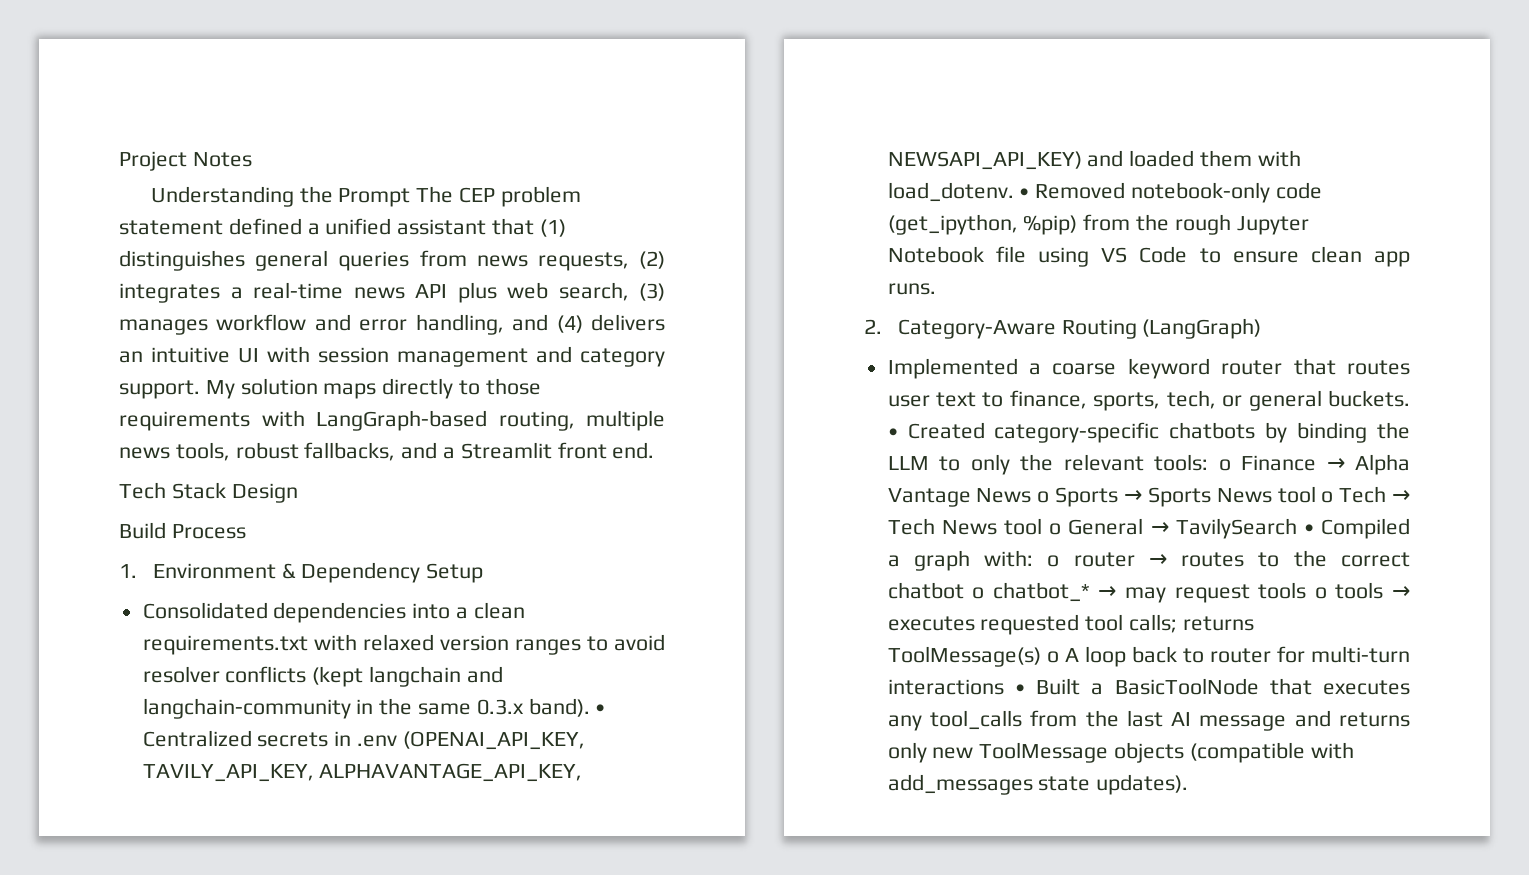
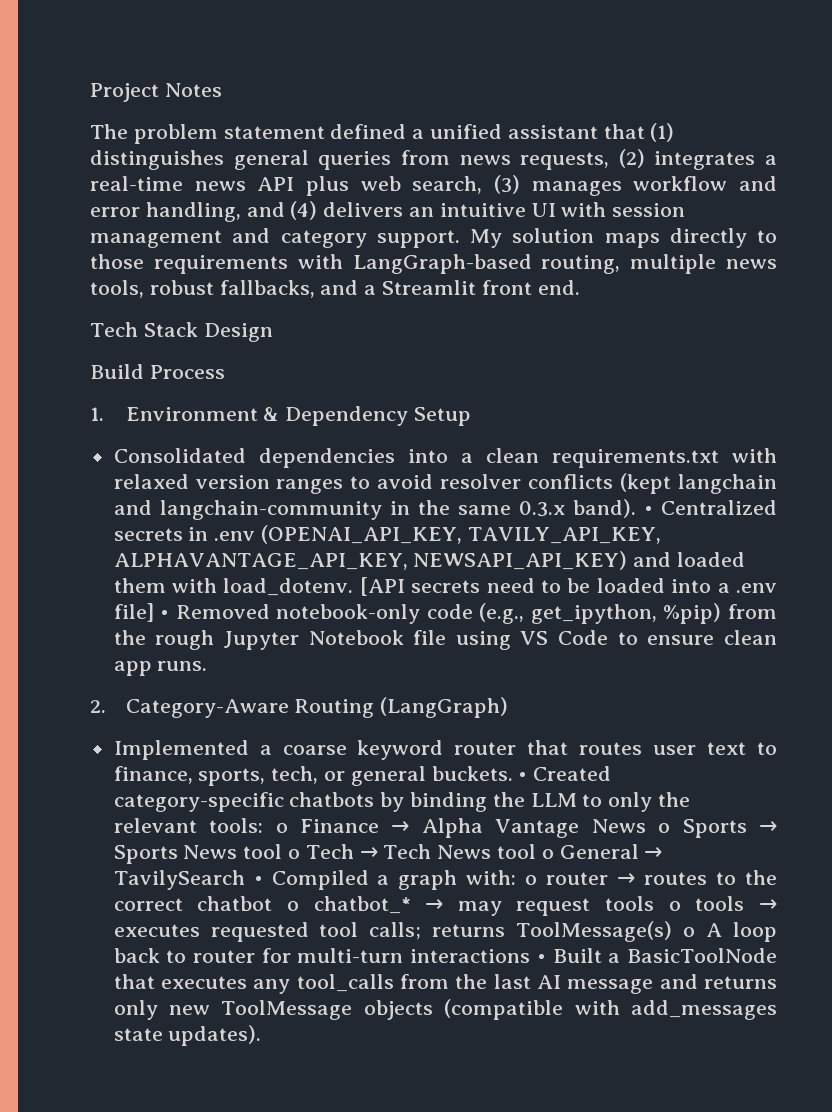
- Understanding the Prompt The CEP problem statement defined a unified assistant that (1) distinguishes general queries from news requests, (2) integrates a real-time news API plus web search, (3) manages workflow and error handling, and (4) delivers an intuitive UI with session management and category support.
+ The problem statement defined a unified assistant that (1) distinguishes general queries from news requests, (2) integrates a real-time news API plus web search, (3) manages workflow and error handling, and (4) delivers an intuitive UI with session management and category support.
- • Removed notebook-only code (get_ipython, %pip) from the rough Jupyter Notebook file using VS Code to ensure clean app runs.
+ [API secrets need to be loaded into a .env file] • Removed notebook-only code (e.g., get_ipython, %pip) from the rough Jupyter Notebook file using VS Code to ensure clean app runs.

